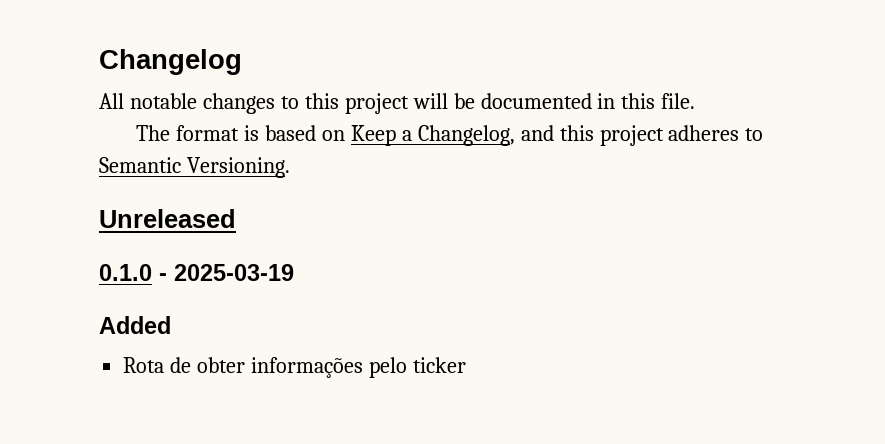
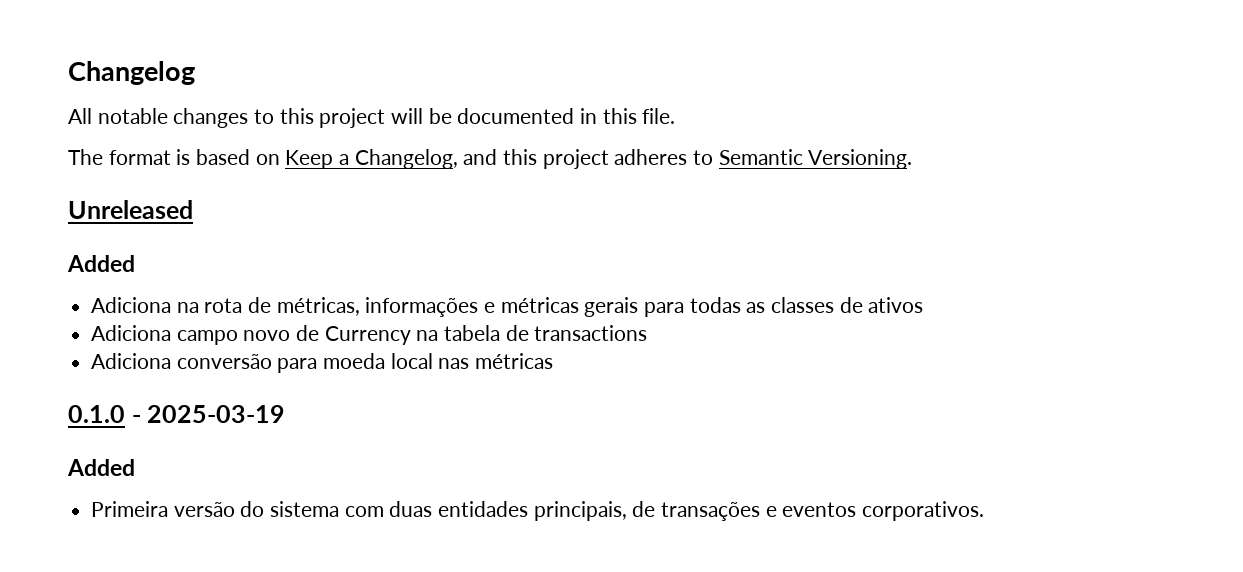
  Unreleased
+ Added
+ Adiciona na rota de métricas, informações e métricas gerais para todas as classes de ativos
+ Adiciona campo novo de Currency na tabela de transactions
+ Adiciona conversão para moeda local nas métricas
  0.1.0 - 2025-03-19
  Added
- Rota de obter informações pelo ticker
+ Primeira versão do sistema com duas entidades principais, de transações e eventos corporativos.

